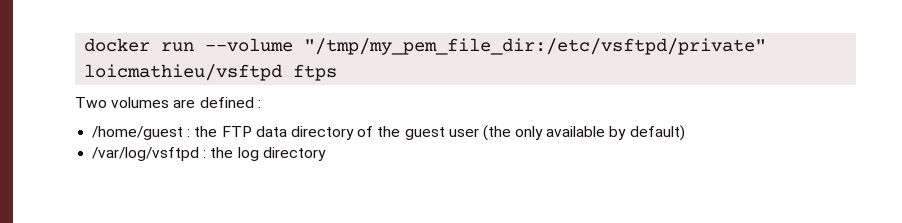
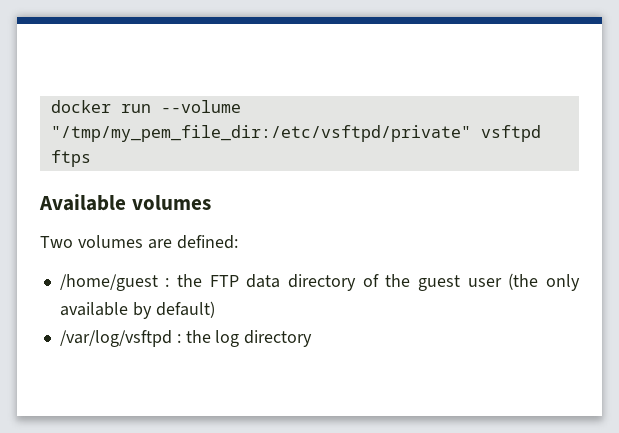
- docker run --volume "/tmp/my_pem_file_dir:/etc/vsftpd/private" loicmathieu/vsftpd ftps
+ docker run --volume "/tmp/my_pem_file_dir:/etc/vsftpd/private" vsftpd ftps
+ Available volumes
- Two volumes are defined :
+ Two volumes are defined:

